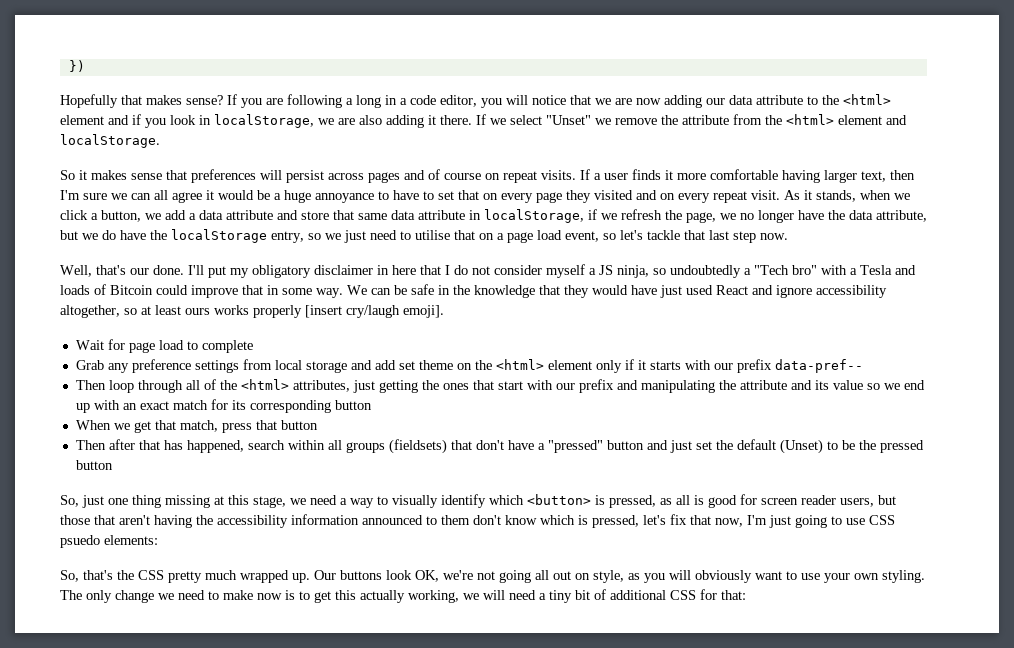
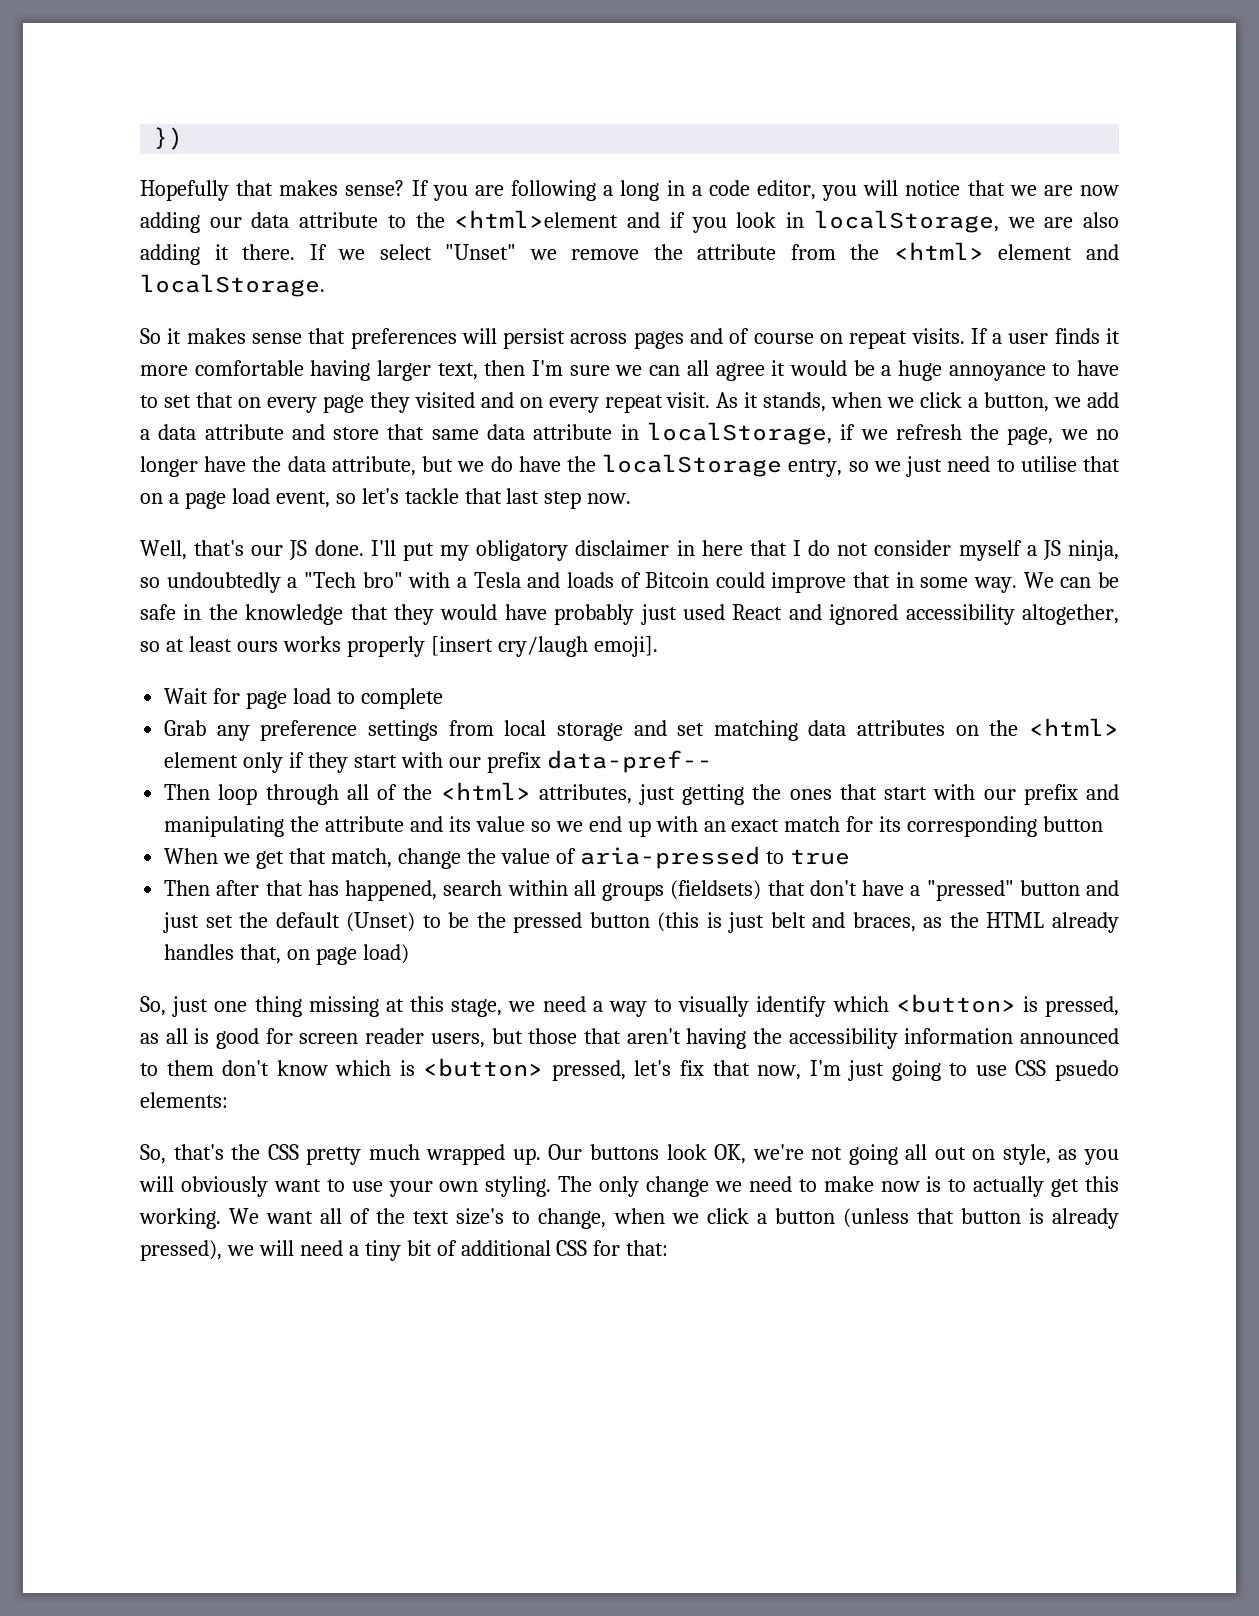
- If you are following a long in a code editor, you will notice that we are now adding our data attribute to the <html> element and if you look in localStorage, we are also adding it there.
+ If you are following a long in a code editor, you will notice that we are now adding our data attribute to the <html>element and if you look in localStorage, we are also adding it there.
- Well, that's our done.
+ Well, that's our JS done.
- We can be safe in the knowledge that they would have just used React and ignore accessibility altogether, so at least ours works properly [insert cry/laugh emoji].
+ We can be safe in the knowledge that they would have probably just used React and ignored accessibility altogether, so at least ours works properly [insert cry/laugh emoji].
- Grab any preference settings from local storage and add set theme on the <html> element only if it starts with our prefix data-pref--
+ Grab any preference settings from local storage and set matching data attributes on the <html> element only if they start with our prefix data-pref--
- When we get that match, press that button
+ When we get that match, change the value of aria-pressed to true
- Then after that has happened, search within all groups (fieldsets) that don't have a "pressed" button and just set the default (Unset) to be the pressed button
+ Then after that has happened, search within all groups (fieldsets) that don't have a "pressed" button and just set the default (Unset) to be the pressed button (this is just belt and braces, as the HTML already handles that, on page load)
- So, just one thing missing at this stage, we need a way to visually identify which <button> is pressed, as all is good for screen reader users, but those that aren't having the accessibility information announced to them don't know which is pressed, let's fix that now, I'm just going to use CSS psuedo elements:
+ So, just one thing missing at this stage, we need a way to visually identify which <button> is pressed, as all is good for screen reader users, but those that aren't having the accessibility information announced to them don't know which is <button> pressed, let's fix that now, I'm just going to use CSS psuedo elements:
- The only change we need to make now is to get this actually working, we will need a tiny bit of additional CSS for that:
+ The only change we need to make now is to actually get this working. We want all of the text size's to change, when we click a button (unless that button is already pressed), we will need a tiny bit of additional CSS for that:

